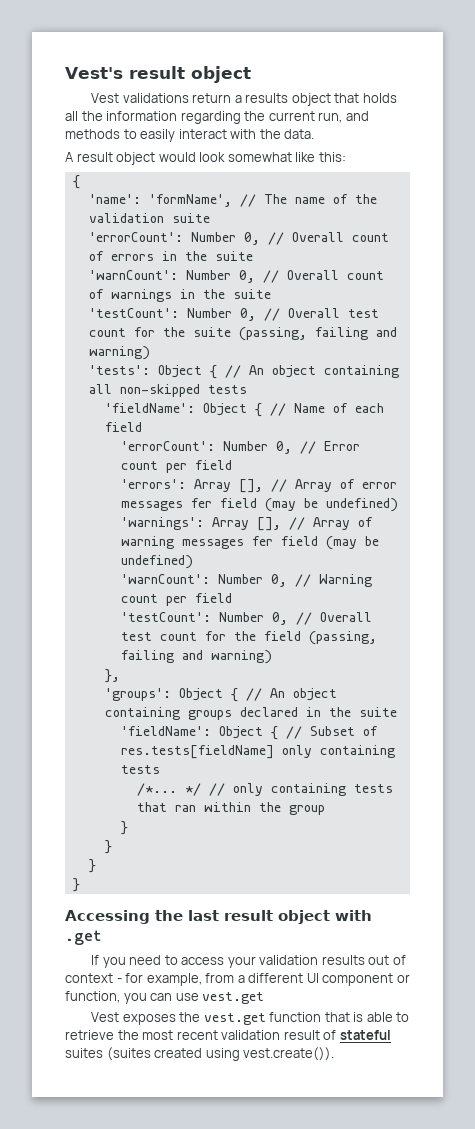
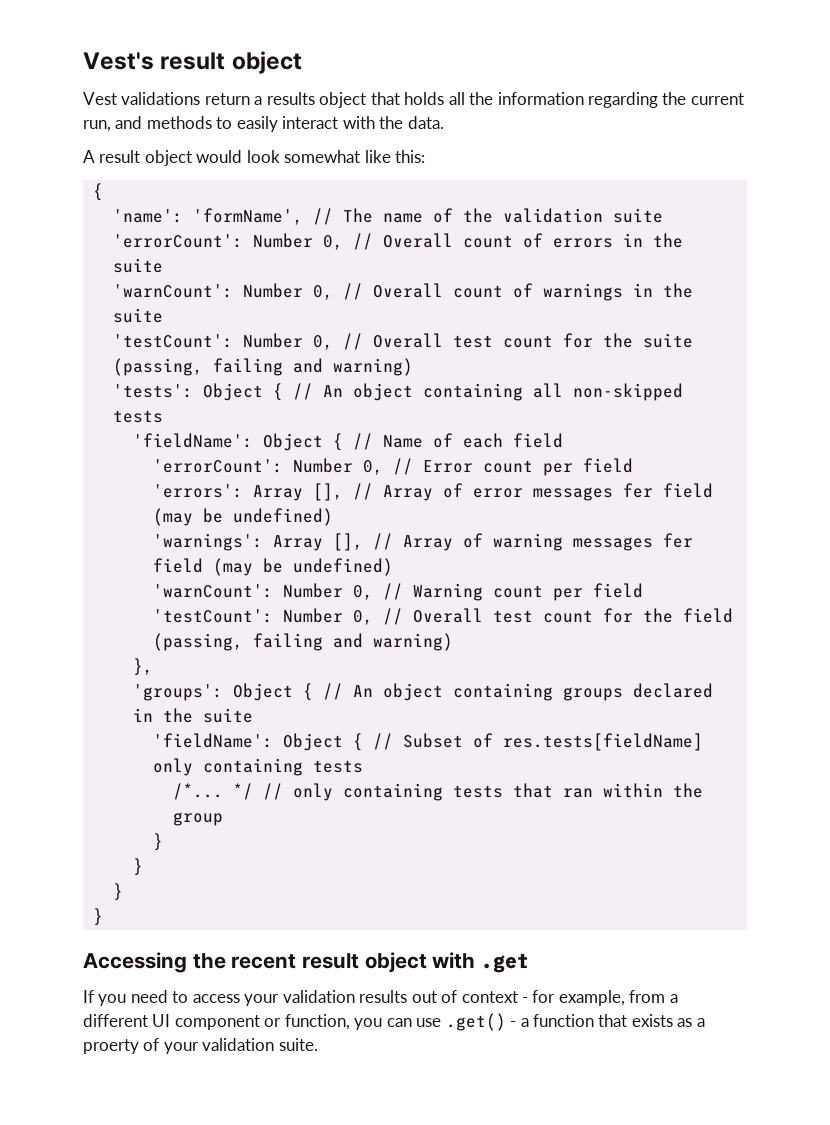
- Accessing the last result object with .get
+ Accessing the recent result object with .get
- If you need to access your validation results out of context - for example, from a different UI component or function, you can use vest.get
- Vest exposes the vest.get function that is able to retrieve the most recent validation result of stateful suites (suites created using vest.create()).
+ If you need to access your validation results out of context - for example, from a different UI component or function, you can use .get() - a function that exists as a proerty of your validation suite.

